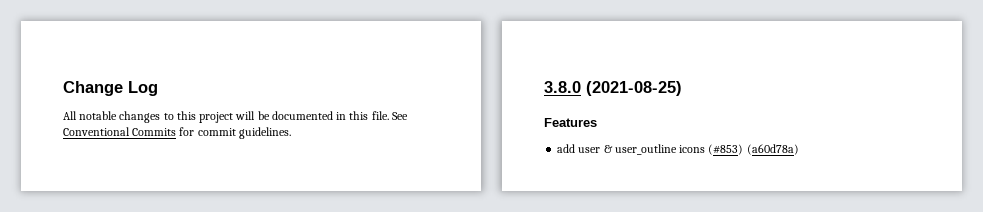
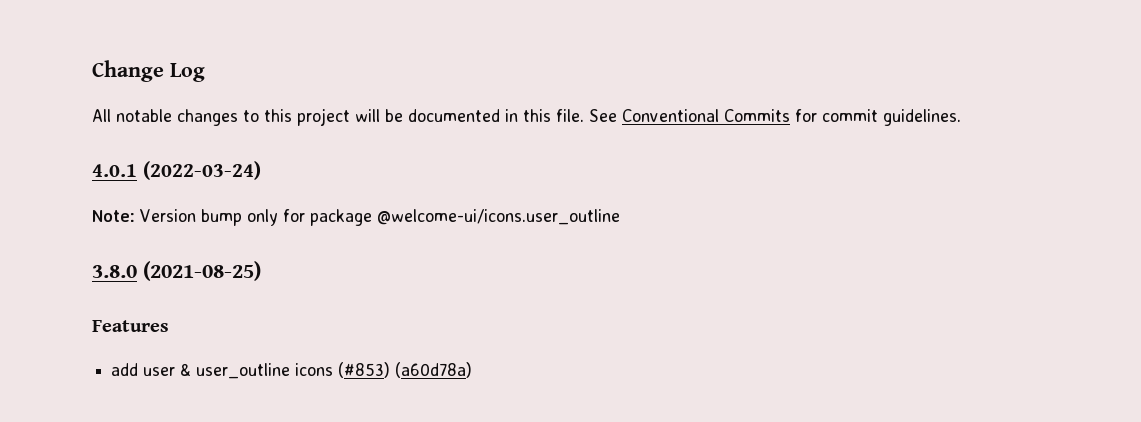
+ 4.0.1 (2022-03-24)
+ Note: Version bump only for package @welcome-ui/icons.user_outline

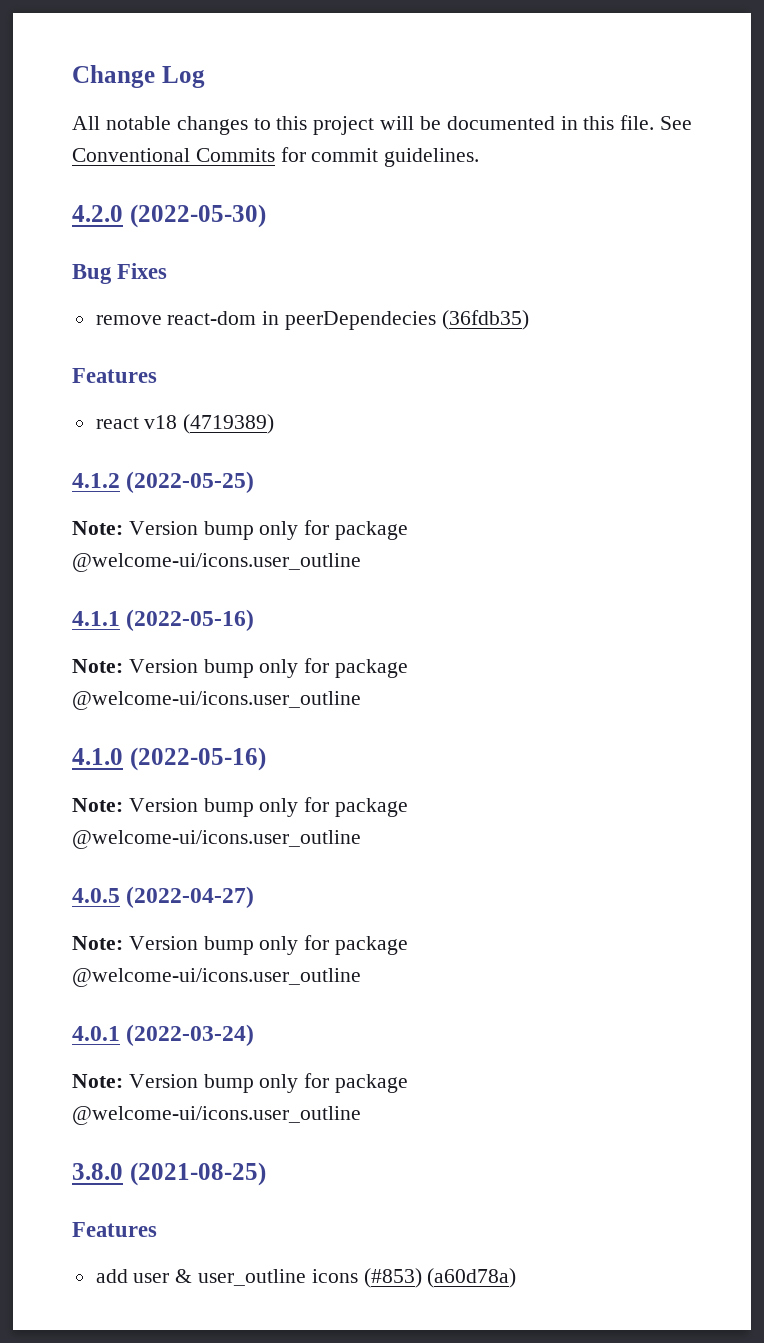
+ 4.2.0 (2022-05-30)
+ Bug Fixes
+ remove react-dom in peerDependecies (36fdb35)
+ Features
+ react v18 (4719389)
+ 4.1.2 (2022-05-25)
+ Note: Version bump only for package @welcome-ui/icons.user_outline
+ 4.1.1 (2022-05-16)
+ Note: Version bump only for package @welcome-ui/icons.user_outline
+ 4.1.0 (2022-05-16)
+ Note: Version bump only for package @welcome-ui/icons.user_outline
+ 4.0.5 (2022-04-27)
+ Note: Version bump only for package @welcome-ui/icons.user_outline

